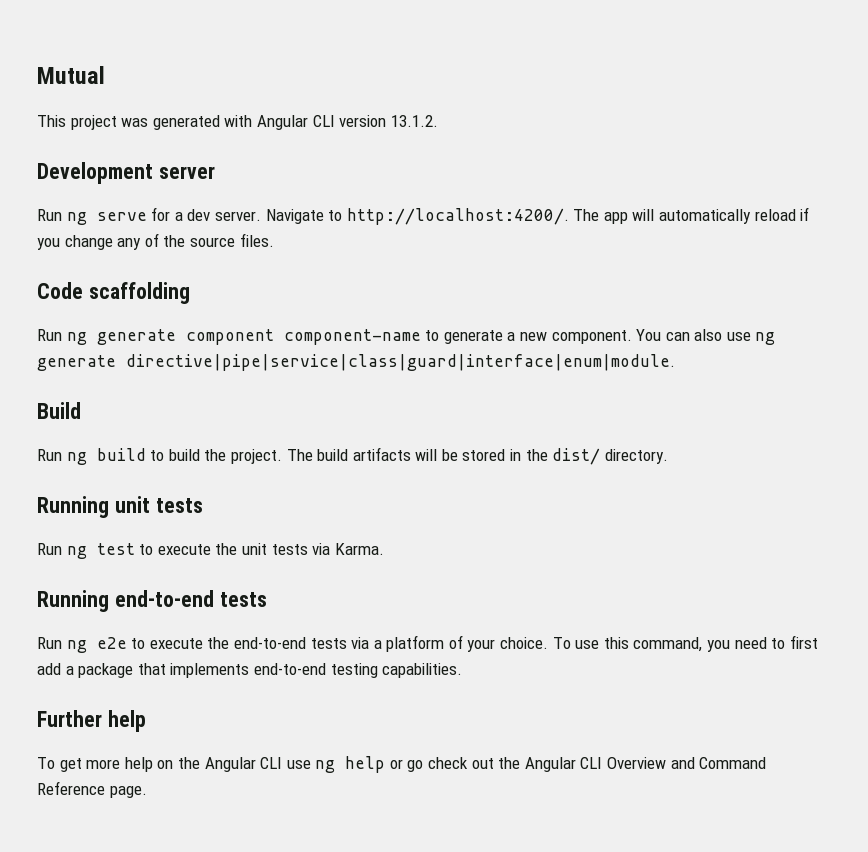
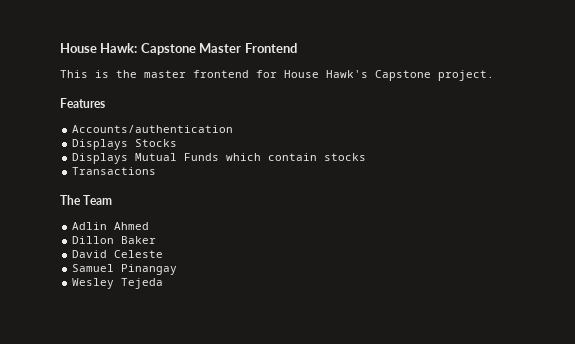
- Mutual
- This project was generated with Angular CLI version 13.1.2.
- Development server
- Run ng serve for a dev server. Navigate to http://localhost:4200/. The app will automatically reload if you change any of the source files.
- Code scaffolding
- Run ng generate component component-name to generate a new component. You can also use ng generate directive|pipe|service|class|guard|interface|enum|module.
- Build
- Run ng build to build the project. The build artifacts will be stored in the dist/ directory.
- Running unit tests
- Run ng test to execute the unit tests via Karma.
- Running end-to-end tests
- Run ng e2e to execute the end-to-end tests via a platform of your choice. To use this command, you need to first add a package that implements end-to-end testing capabilities.
- Further help
- To get more help on the Angular CLI use ng help or go check out the Angular CLI Overview and Command Reference page.
+ House Hawk: Capstone Master Frontend
+ This is the master frontend for House Hawk's Capstone project.
+ Features
+ Accounts/authentication
+ Displays Stocks
+ Displays Mutual Funds which contain stocks
+ Transactions
+ The Team
+ Adlin Ahmed
+ Dillon Baker
+ David Celeste
+ Samuel Pinangay
+ Wesley Tejeda

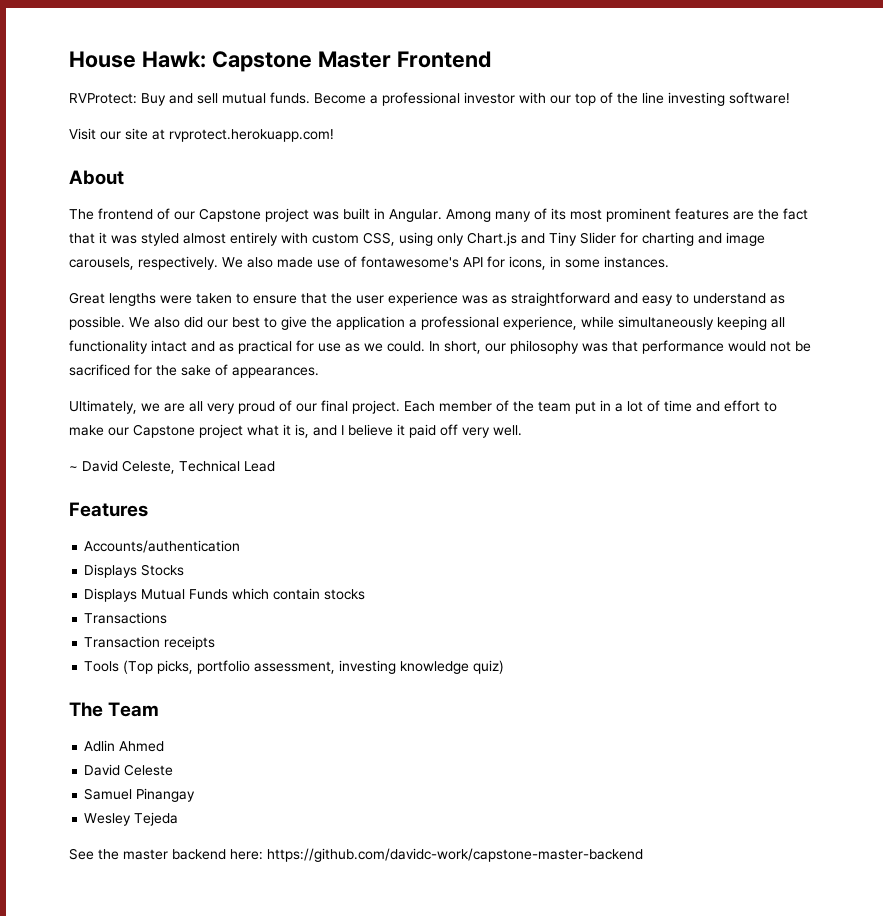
- This is the master frontend for House Hawk's Capstone project.
+ RVProtect: Buy and sell mutual funds. Become a professional investor with our top of the line investing software!
+ Visit our site at rvprotect.herokuapp.com!
+ About
+ The frontend of our Capstone project was built in Angular. Among many of its most prominent features are the fact that it was styled almost entirely with custom CSS, using only Chart.js and Tiny Slider for charting and image carousels, respectively. We also made use of fontawesome's API for icons, in some instances.
+ Great lengths were taken to ensure that the user experience was as straightforward and easy to understand as possible. We also did our best to give the application a professional experience, while simultaneously keeping all functionality intact and as practical for use as we could. In short, our philosophy was that performance would not be sacrificed for the sake of appearances.
+ Ultimately, we are all very proud of our final project. Each member of the team put in a lot of time and effort to make our Capstone project what it is, and I believe it paid off very well.
+ ~ David Celeste, Technical Lead
+ Transaction receipts
+ Tools (Top picks, portfolio assessment, investing knowledge quiz)
- Dillon Baker
+ See the master backend here: https://github.com/davidc-work/capstone-master-backend

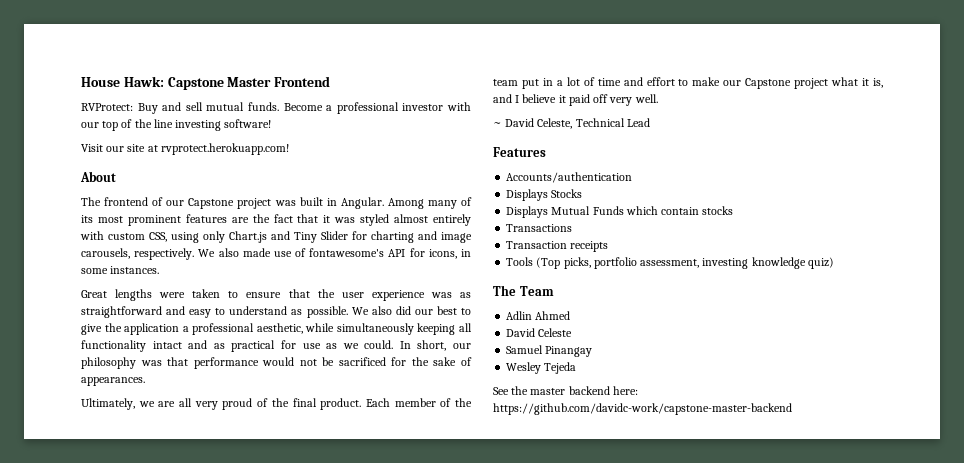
- We also did our best to give the application a professional experience, while simultaneously keeping all functionality intact and as practical for use as we could.
+ We also did our best to give the application a professional aesthetic, while simultaneously keeping all functionality intact and as practical for use as we could.
- Ultimately, we are all very proud of our final project.
+ Ultimately, we are all very proud of the final product.

